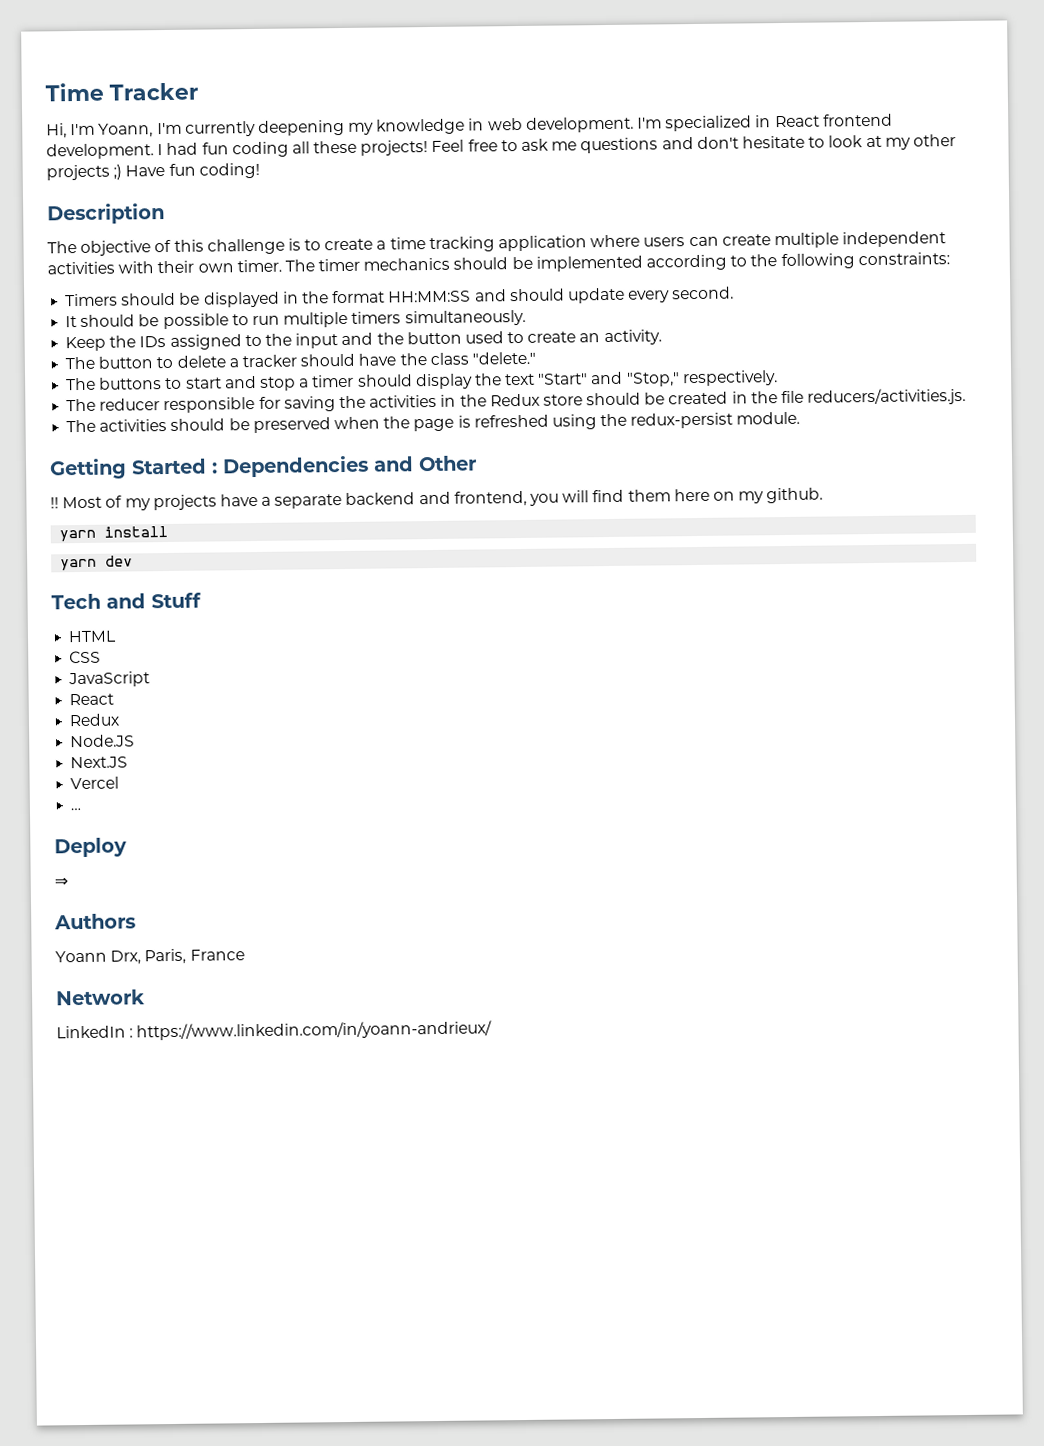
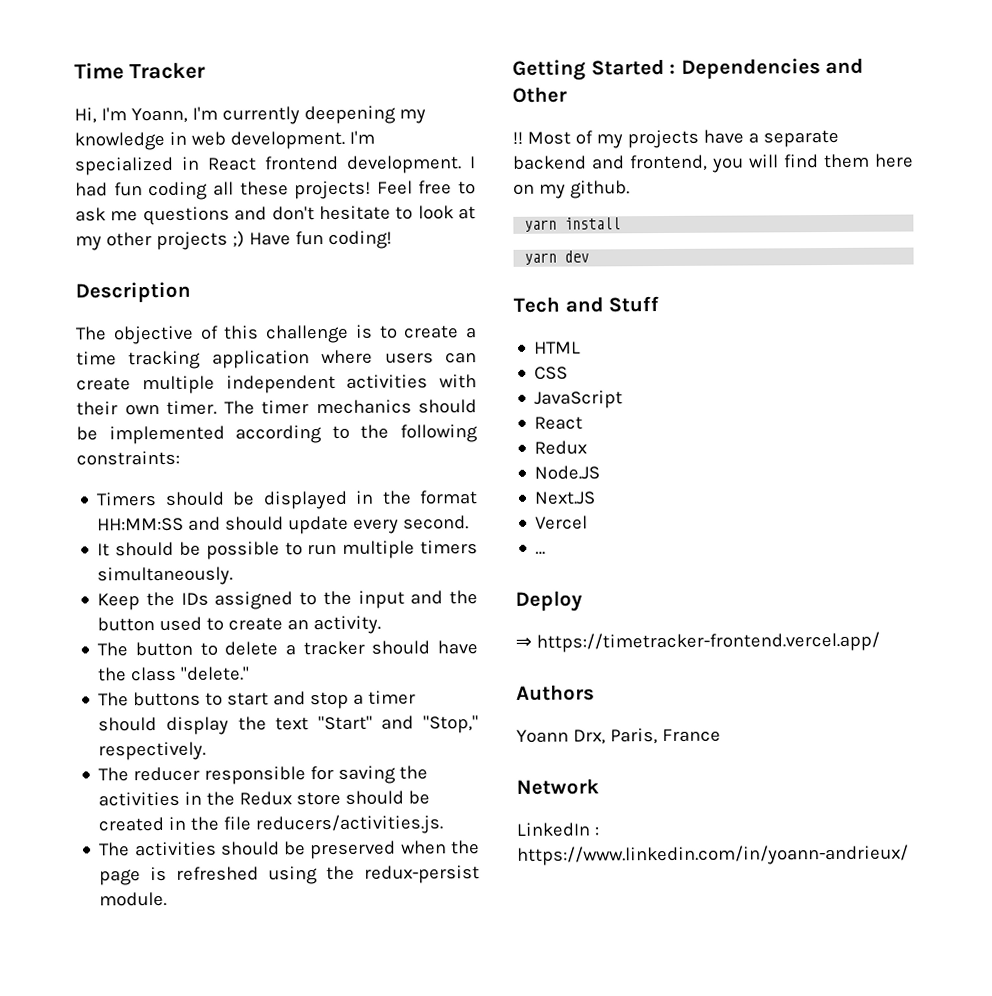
- ⇒
+ ⇒ https://timetracker-frontend.vercel.app/

